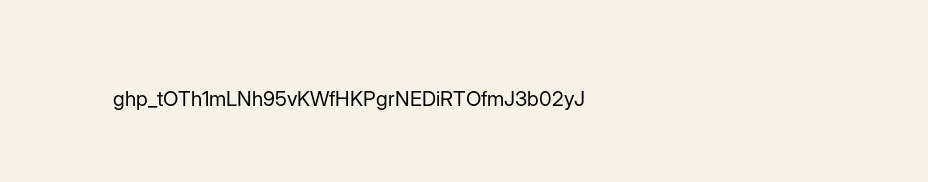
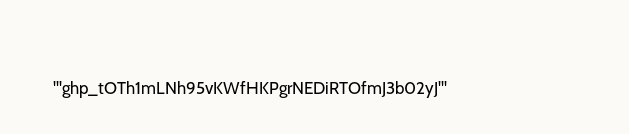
- 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
+ '''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'''

